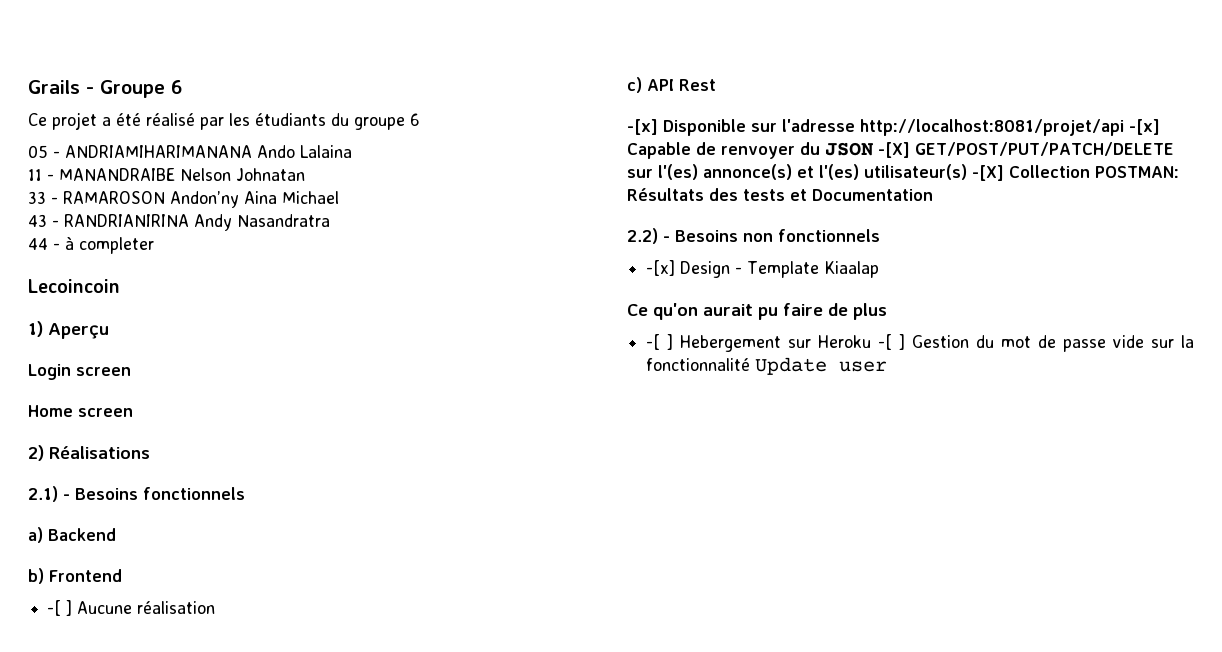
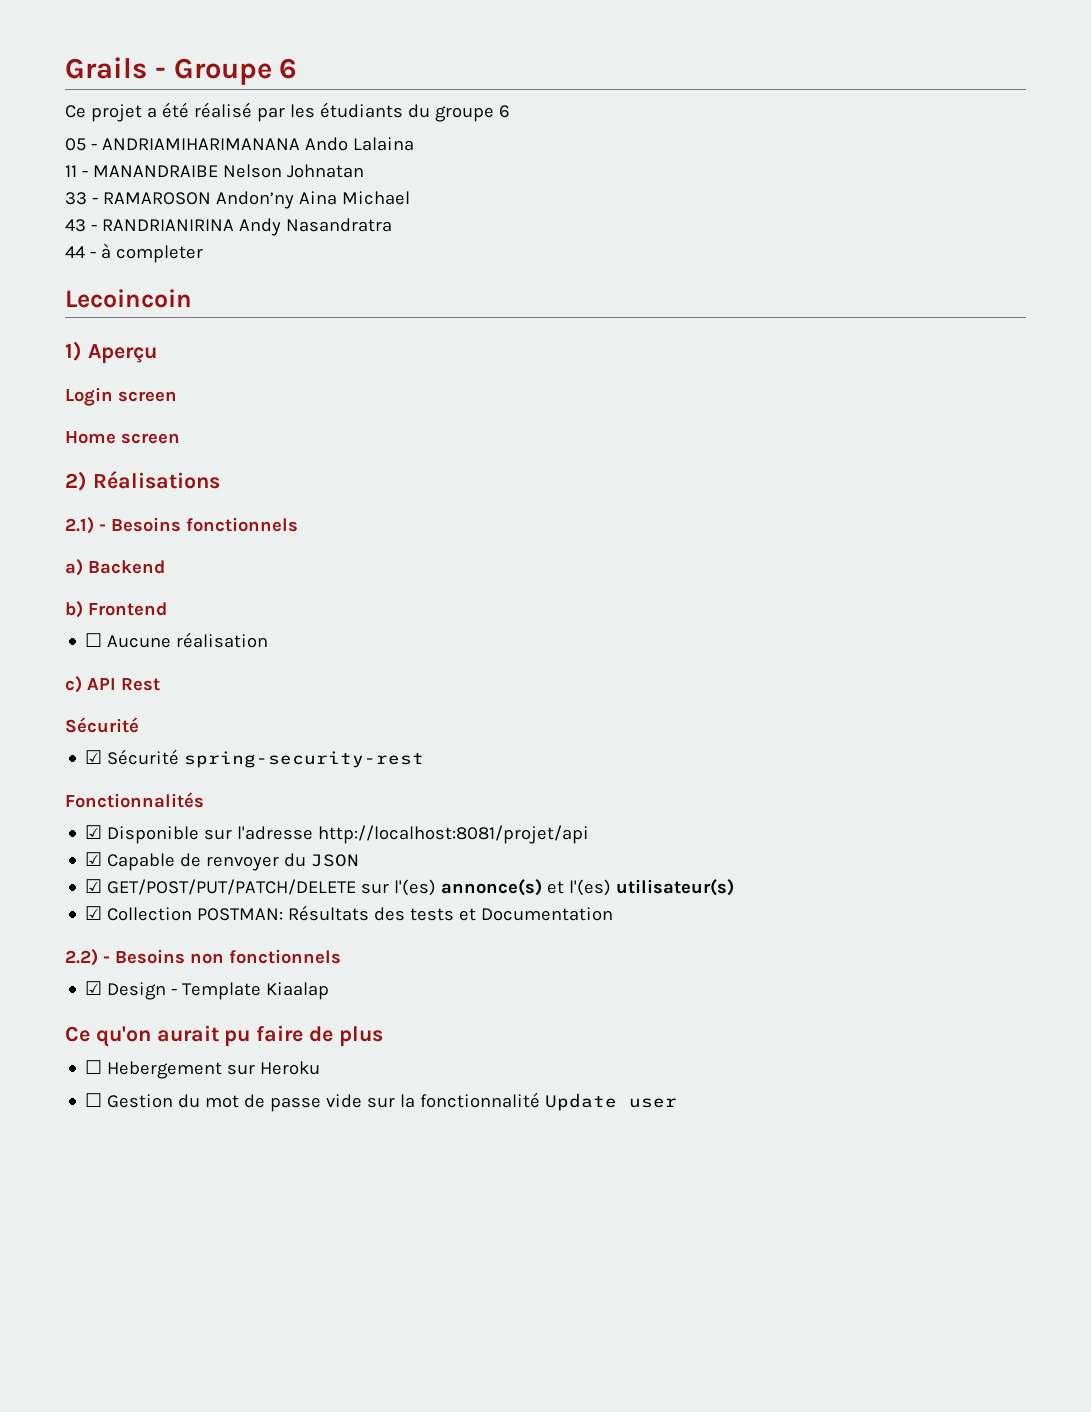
- -[ ] Aucune réalisation
+ ☐ Aucune réalisation
  c) API Rest
- -[x] Disponible sur l'adresse http://localhost:8081/projet/api -[x] Capable de renvoyer du JSON -[X] GET/POST/PUT/PATCH/DELETE sur l'(es) annonce(s) et l'(es) utilisateur(s) -[X] Collection POSTMAN: Résultats des tests et Documentation
+ Sécurité
+ ☑ Sécurité spring-security-rest
+ Fonctionnalités
+ ☑ Disponible sur l'adresse http://localhost:8081/projet/api
+ ☑ Capable de renvoyer du JSON
+ ☑ GET/POST/PUT/PATCH/DELETE sur l'(es) annonce(s) et l'(es) utilisateur(s)
+ ☑ Collection POSTMAN: Résultats des tests et Documentation
- -[x] Design - Template Kiaalap
+ ☑ Design - Template Kiaalap
- -[ ] Hebergement sur Heroku -[ ] Gestion du mot de passe vide sur la fonctionnalité Update user
+ ☐ Hebergement sur Heroku
+ ☐ Gestion du mot de passe vide sur la fonctionnalité Update user

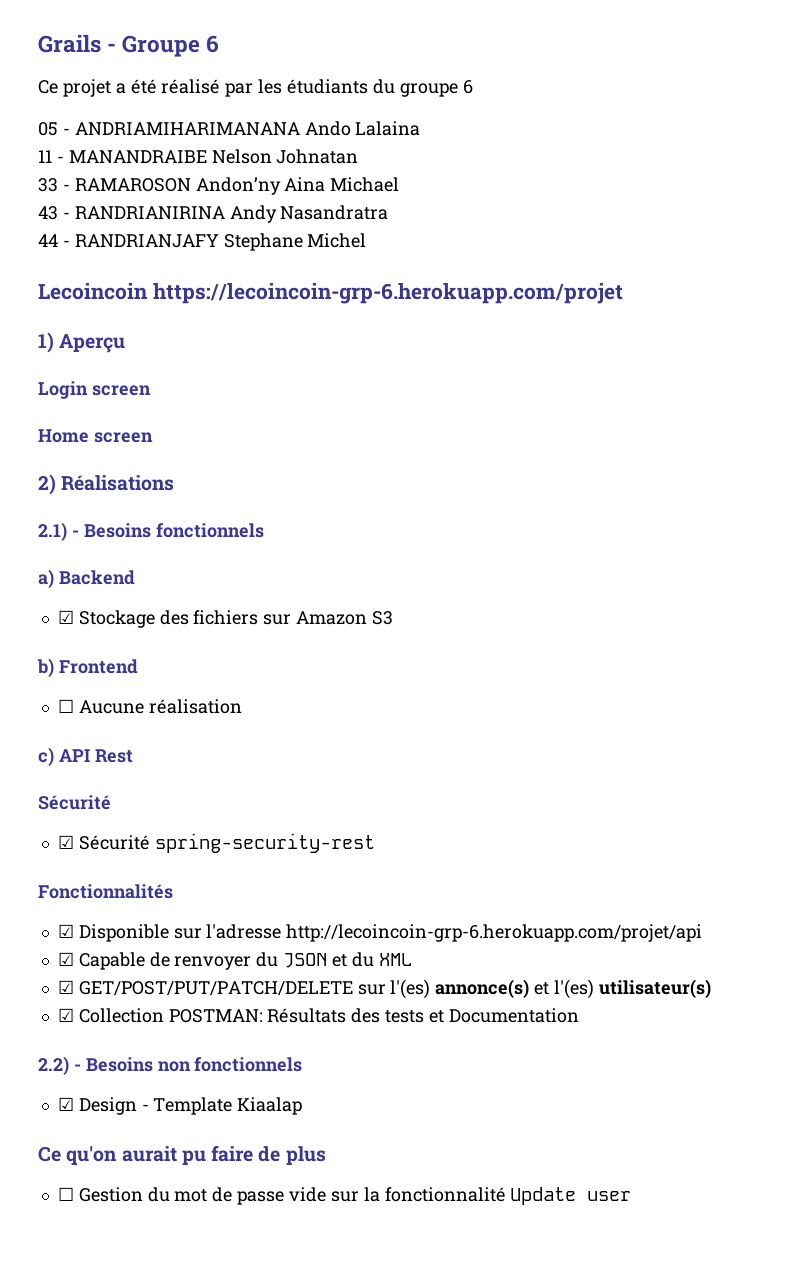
- 44 - à completer
+ 44 - RANDRIANJAFY Stephane Michel
- Lecoincoin
+ Lecoincoin https://lecoincoin-grp-6.herokuapp.com/projet
+ ☑ Stockage des fichiers sur Amazon S3
- ☑ Disponible sur l'adresse http://localhost:8081/projet/api
+ ☑ Disponible sur l'adresse http://lecoincoin-grp-6.herokuapp.com/projet/api
- ☑ Capable de renvoyer du JSON
+ ☑ Capable de renvoyer du JSON et du XML
- ☐ Hebergement sur Heroku

